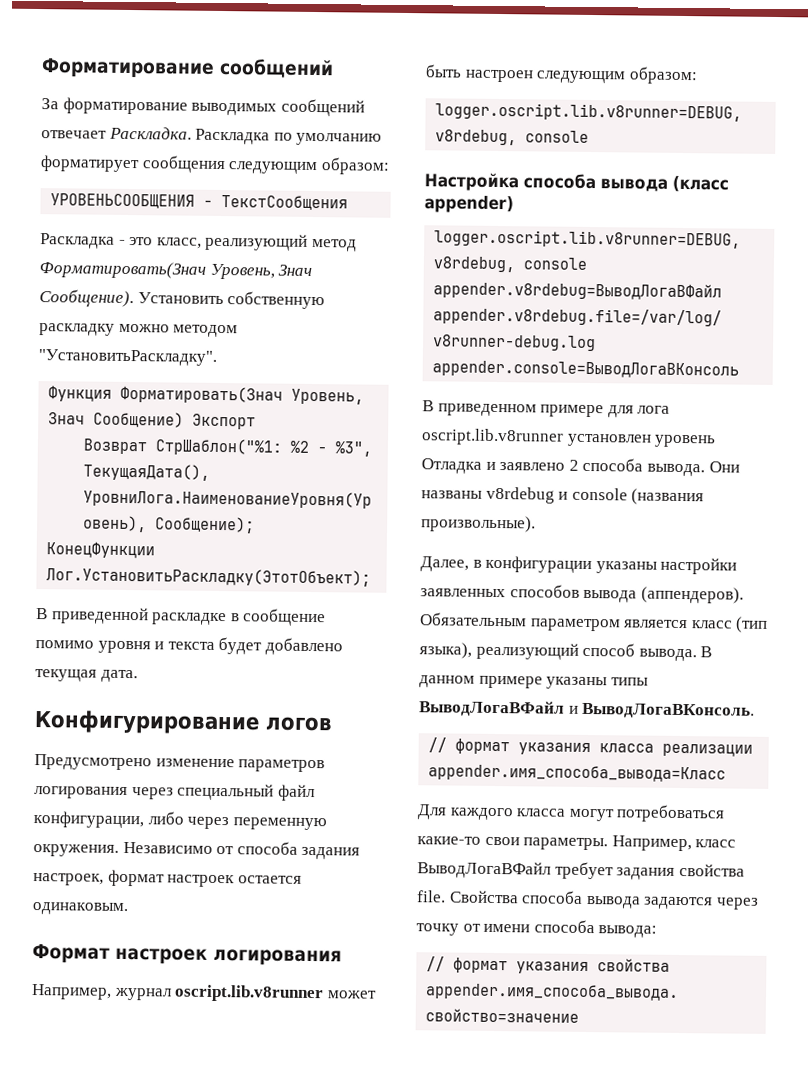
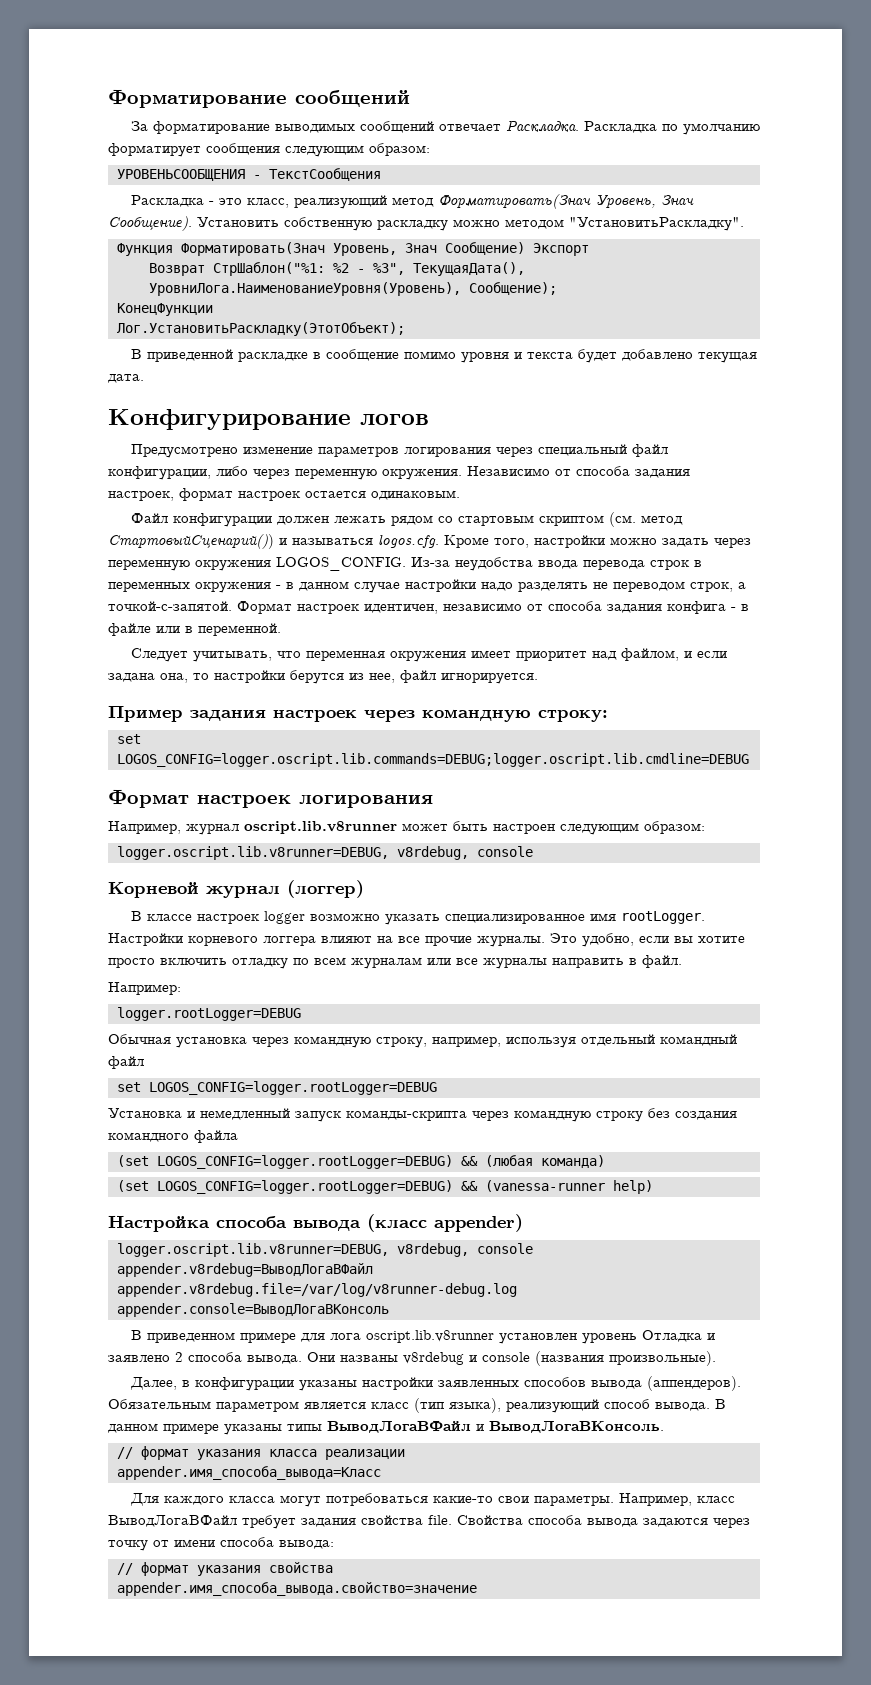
+ Файл конфигурации должен лежать рядом со стартовым скриптом (см. метод СтартовыйСценарий()) и называться logos.cfg. Кроме того, настройки можно задать через переменную окружения LOGOS_CONFIG. Из-за неудобства ввода перевода строк в переменных окружения - в данном случае настройки надо разделять не переводом строк, а точкой-с-запятой. Формат настроек идентичен, независимо от способа задания конфига - в файле или в переменной.
+ Следует учитывать, что переменная окружения имеет приоритет над файлом, и если задана она, то настройки берутся из нее, файл игнорируется.
+ Пример задания настроек через командную строку:
+ set LOGOS_CONFIG=logger.oscript.lib.commands=DEBUG;logger.oscript.lib.cmdline=DEBUG
+ Корневой журнал (логгер)
+ В классе настроек logger возможно указать специализированное имя rootLogger. Настройки корневого логгера влияют на все прочие журналы. Это удобно, если вы хотите просто включить отладку по всем журналам или все журналы направить в файл.
+ Например:
+ logger.rootLogger=DEBUG
+ Обычная установка через командную строку, например, используя отдельный командный файл
+ set LOGOS_CONFIG=logger.rootLogger=DEBUG
+ Установка и немедленный запуск команды-скрипта через командную строку без создания командного файла
+ (set LOGOS_CONFIG=logger.rootLogger=DEBUG) && (любая команда)
+ (set LOGOS_CONFIG=logger.rootLogger=DEBUG) && (vanessa-runner help)

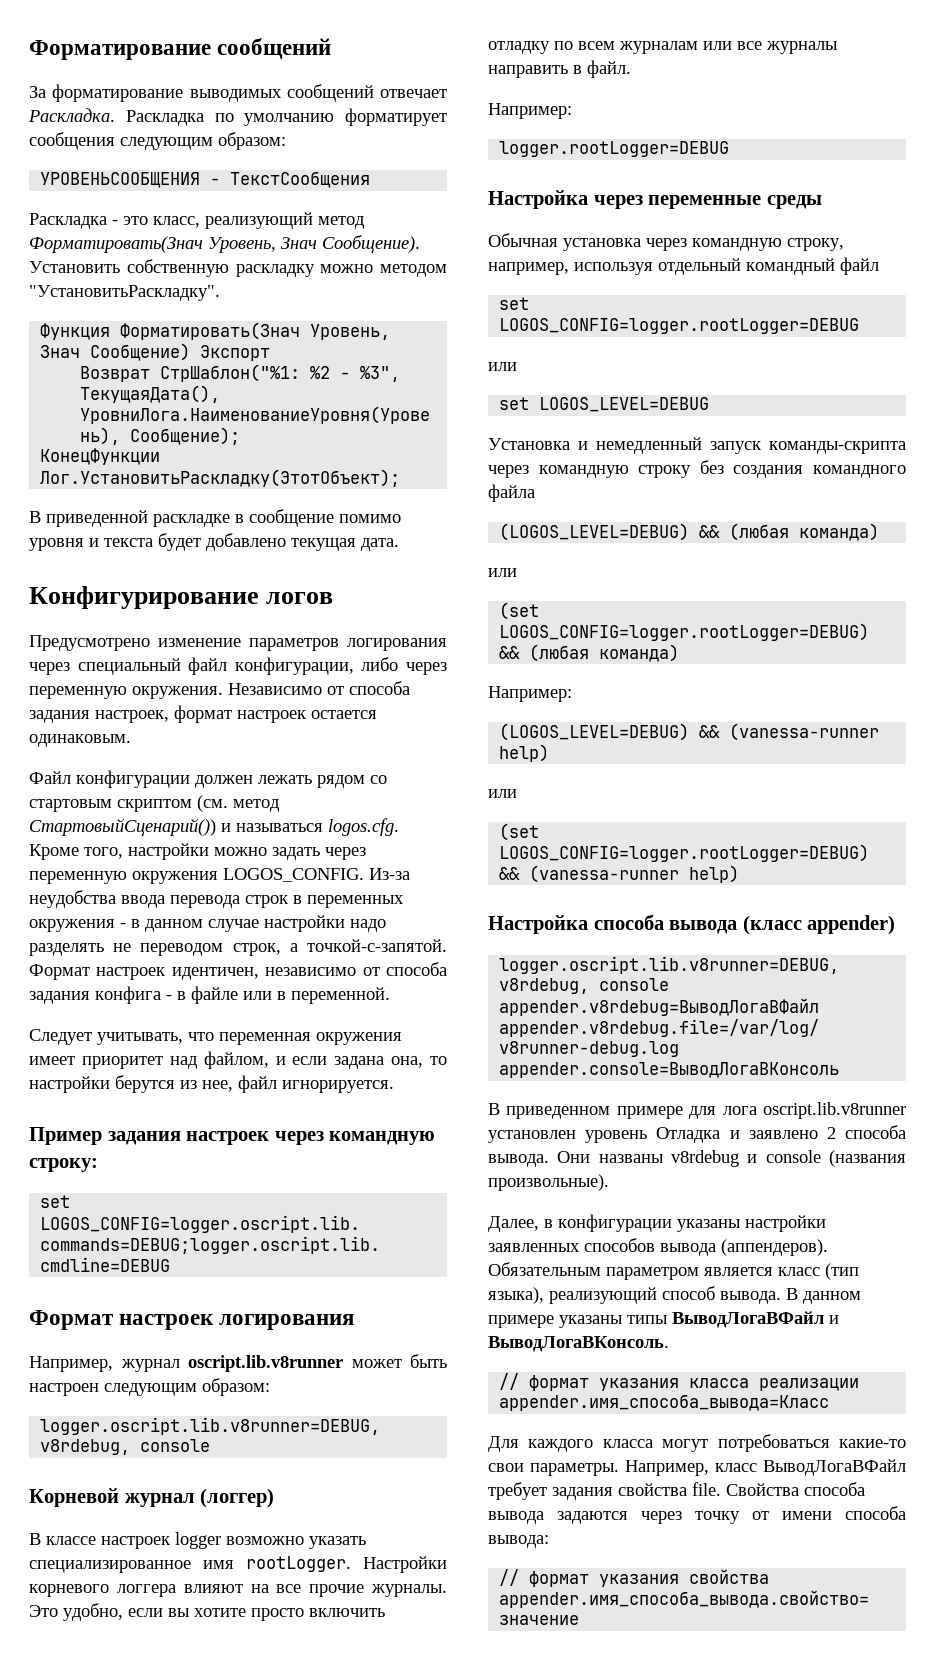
+ Настройка через переменные среды
  set LOGOS_CONFIG=logger.rootLogger=DEBUG
+ или
+ set LOGOS_LEVEL=DEBUG
+ (LOGOS_LEVEL=DEBUG) && (любая команда)
+ или
  (set LOGOS_CONFIG=logger.rootLogger=DEBUG) && (любая команда)
+ Например:
+ (LOGOS_LEVEL=DEBUG) && (vanessa-runner help)
+ или

